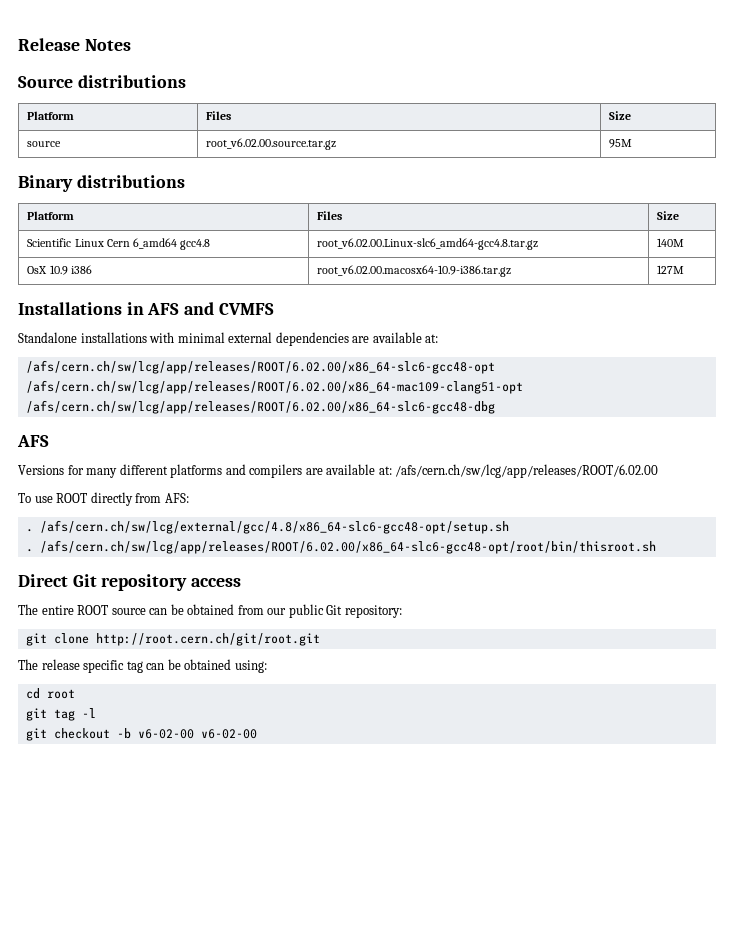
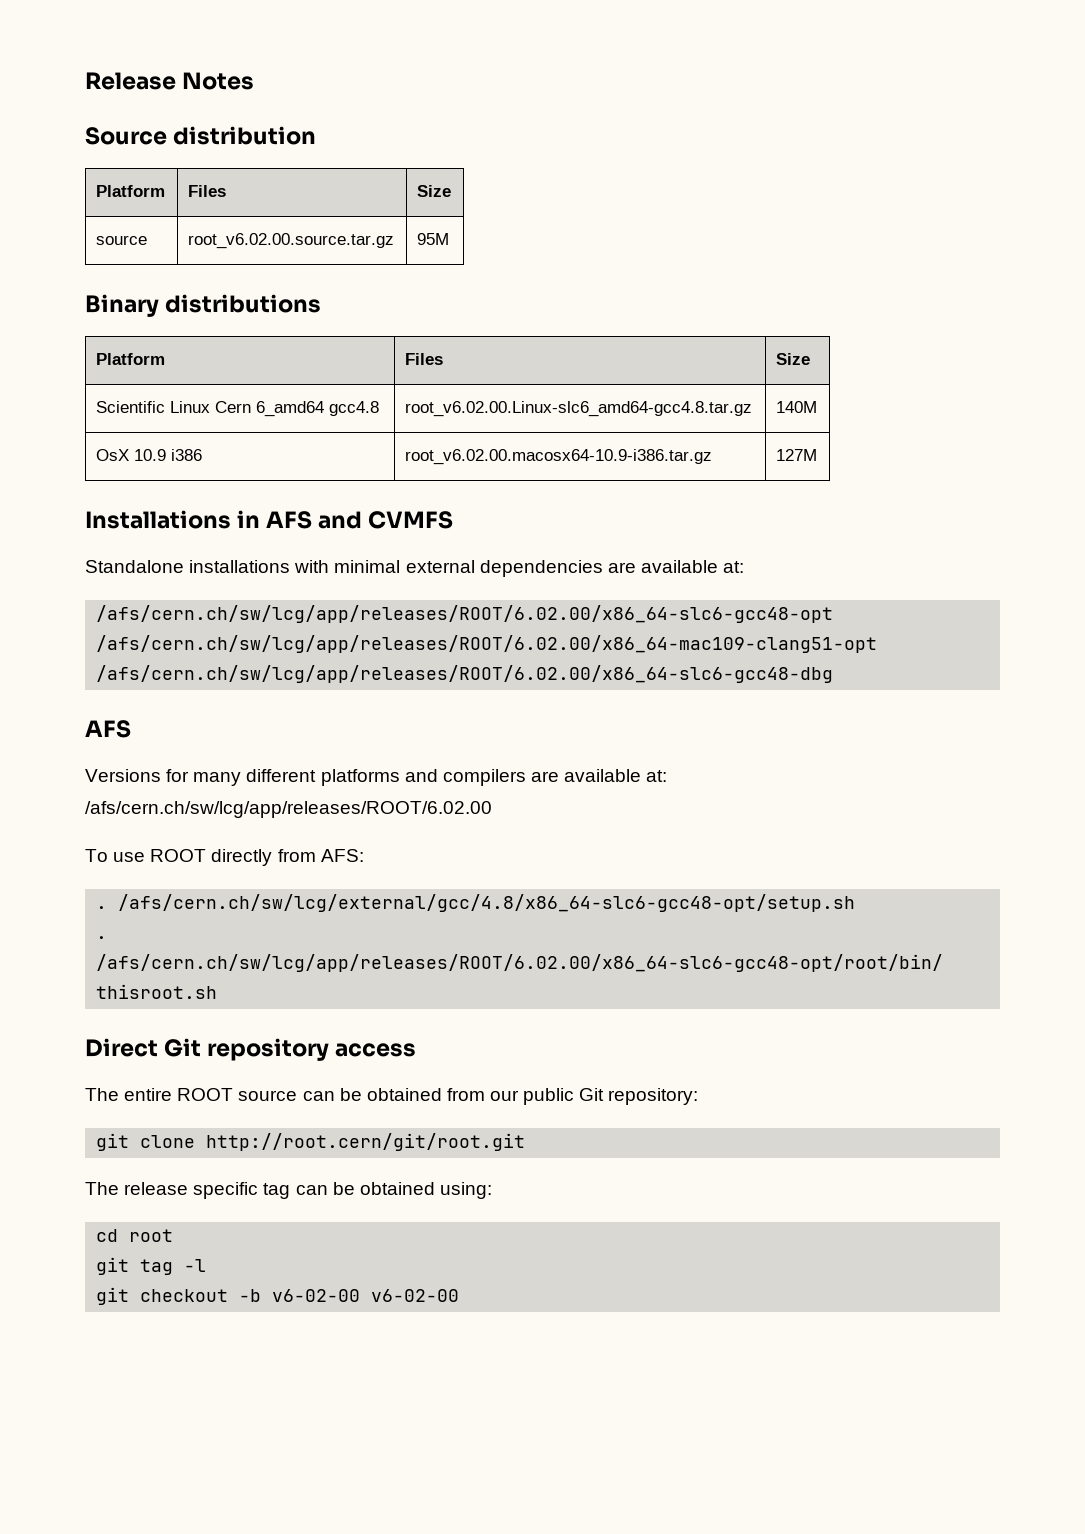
- Source distributions
+ Source distribution
- git clone http://root.cern.ch/git/root.git
+ git clone http://root.cern/git/root.git

